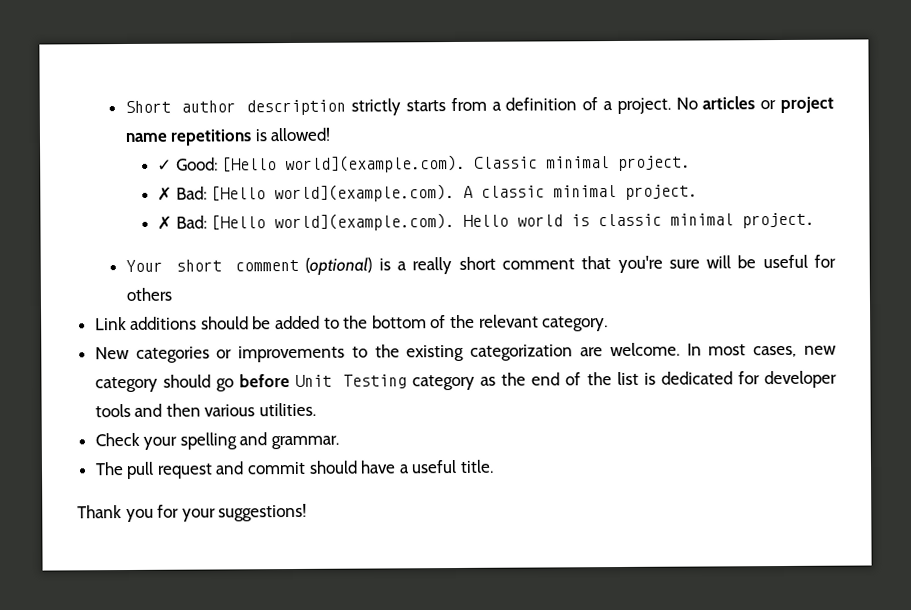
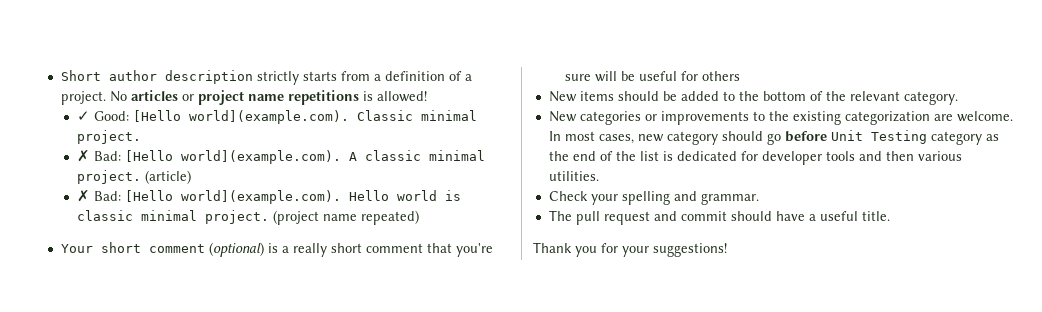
+ (article)
+ (project name repeated)
- Link additions should be added to the bottom of the relevant category.
+ New items should be added to the bottom of the relevant category.

